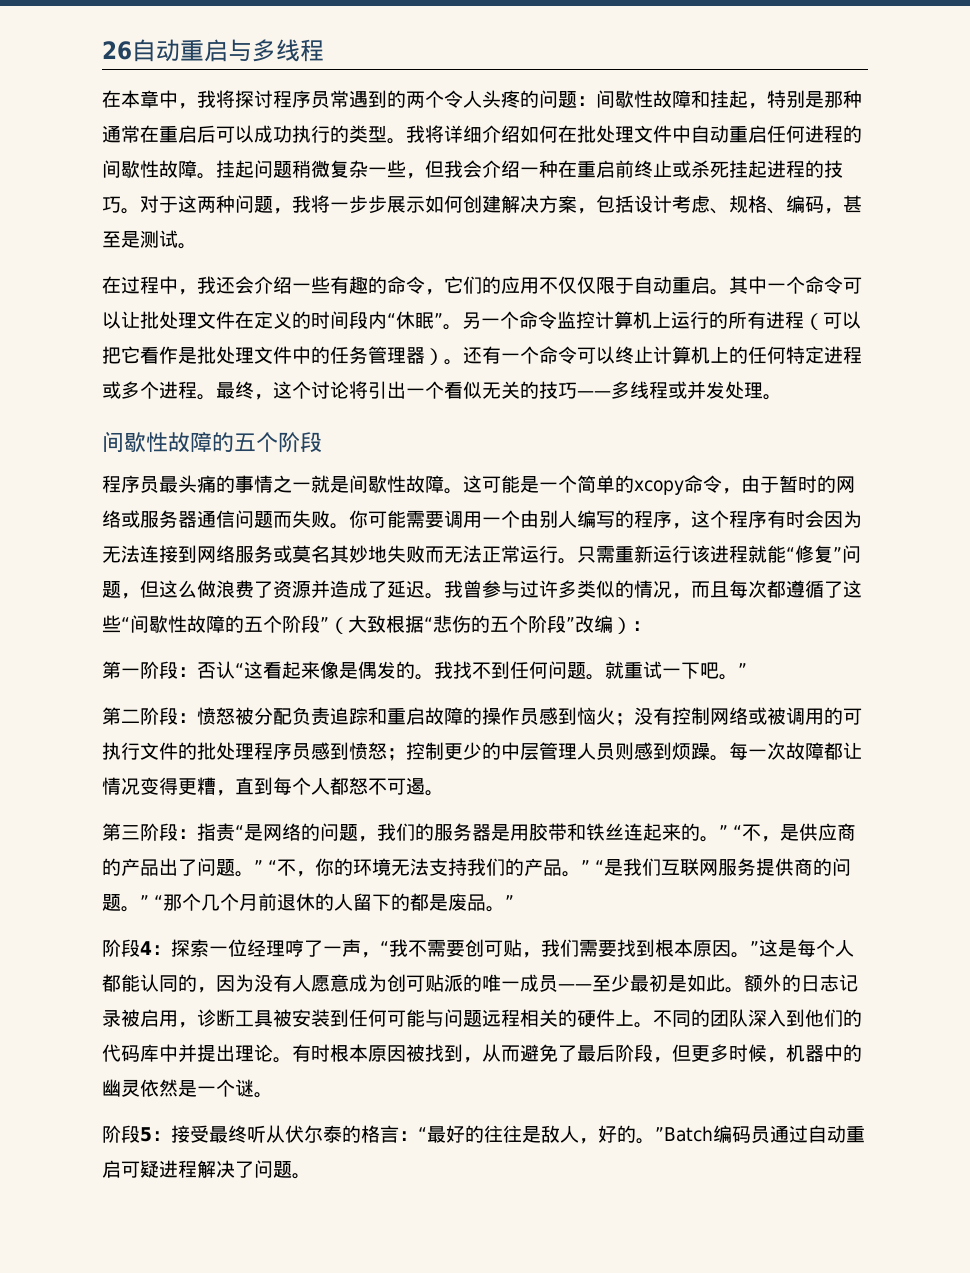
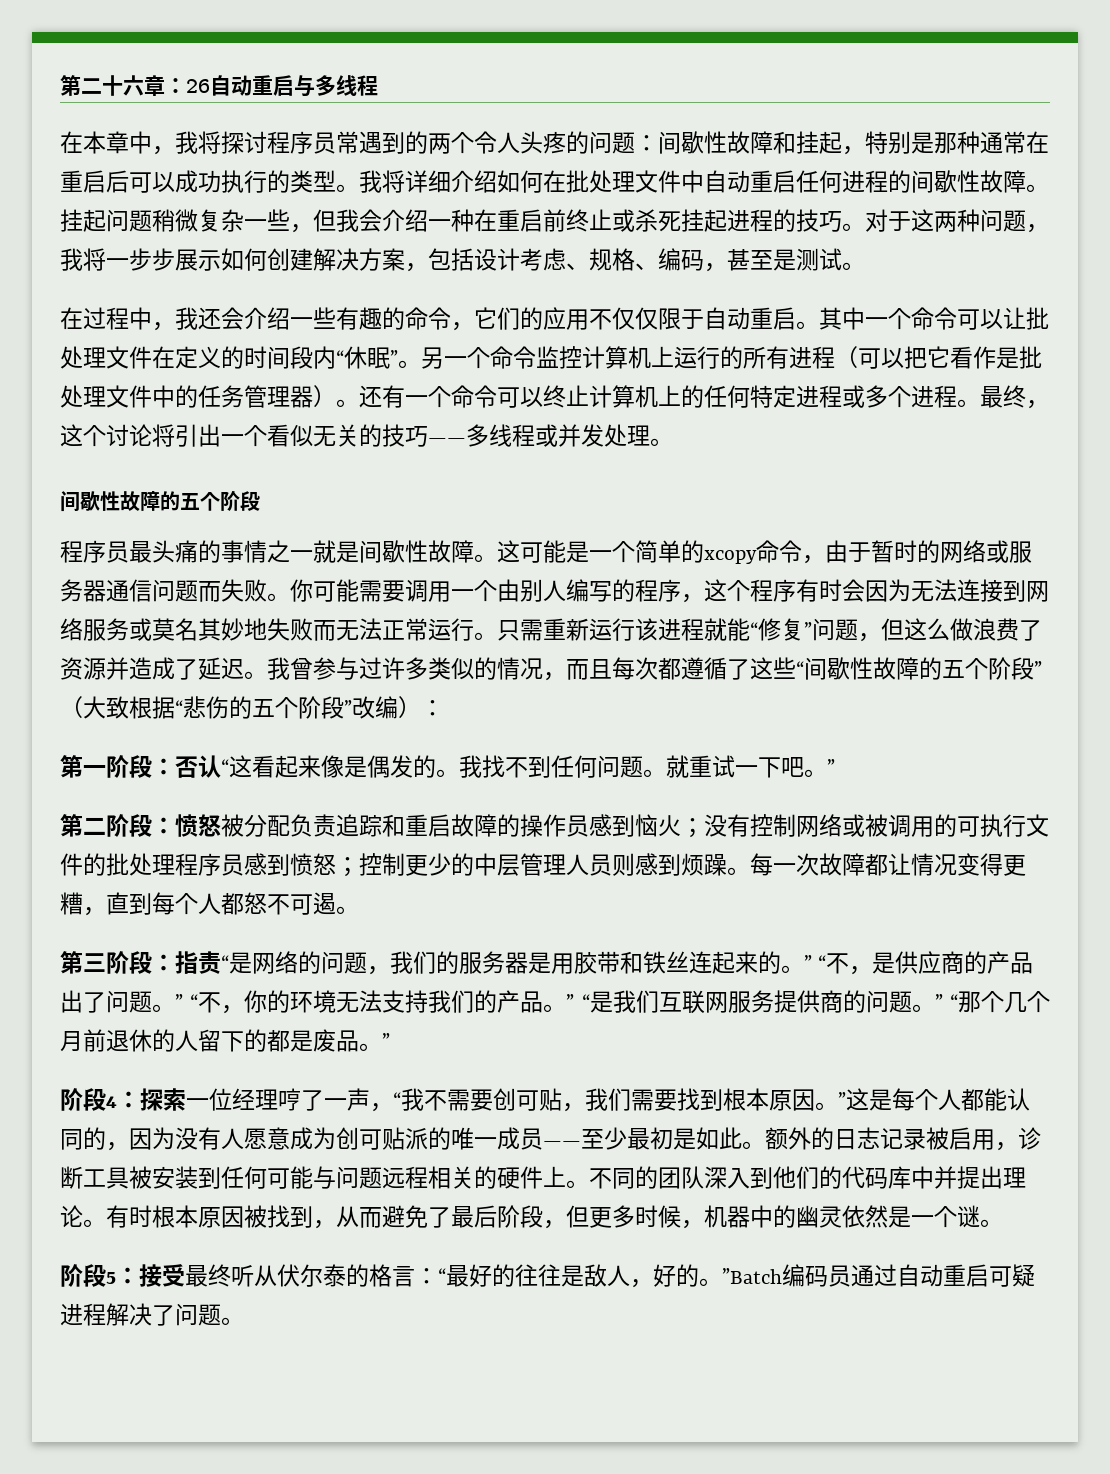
- 26自动重启与多线程
+ 第二十六章：26自动重启与多线程

